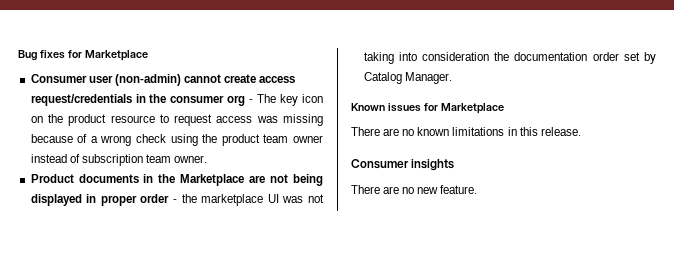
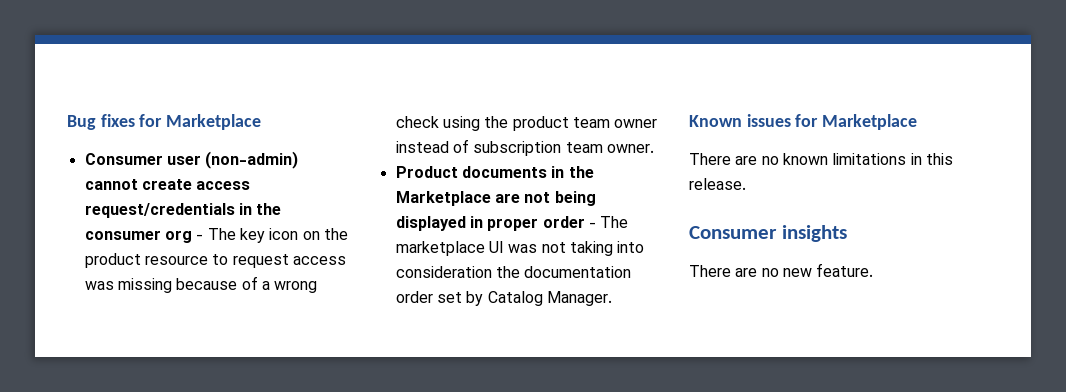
- Product documents in the Marketplace are not being displayed in proper order - the marketplace UI was not taking into consideration the documentation order set by Catalog Manager.
+ Product documents in the Marketplace are not being displayed in proper order - The marketplace UI was not taking into consideration the documentation order set by Catalog Manager.

